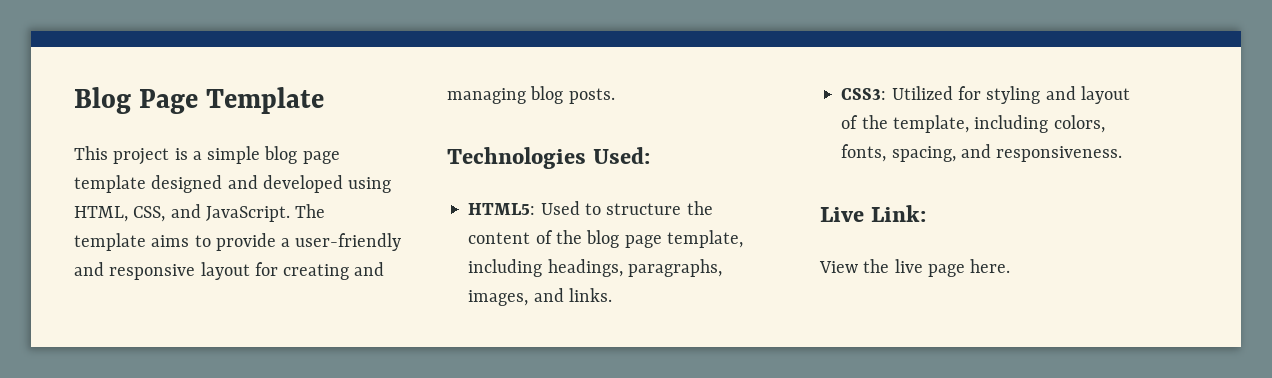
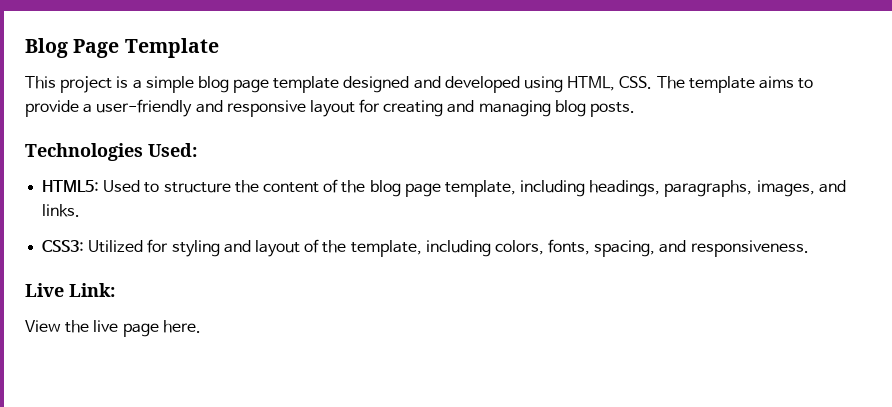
- This project is a simple blog page template designed and developed using HTML, CSS, and JavaScript. The template aims to provide a user-friendly and responsive layout for creating and managing blog posts.
+ This project is a simple blog page template designed and developed using HTML, CSS. The template aims to provide a user-friendly and responsive layout for creating and managing blog posts.

